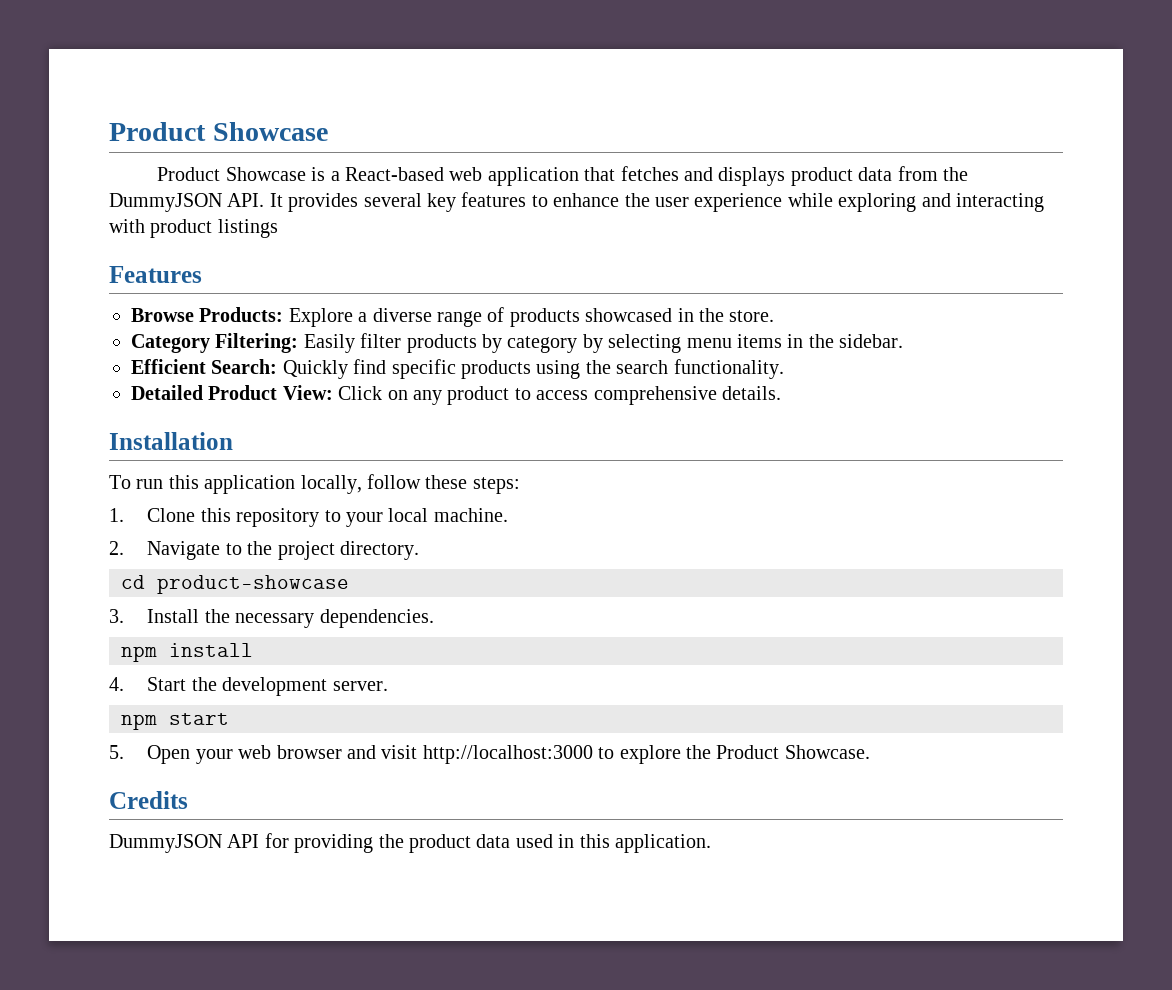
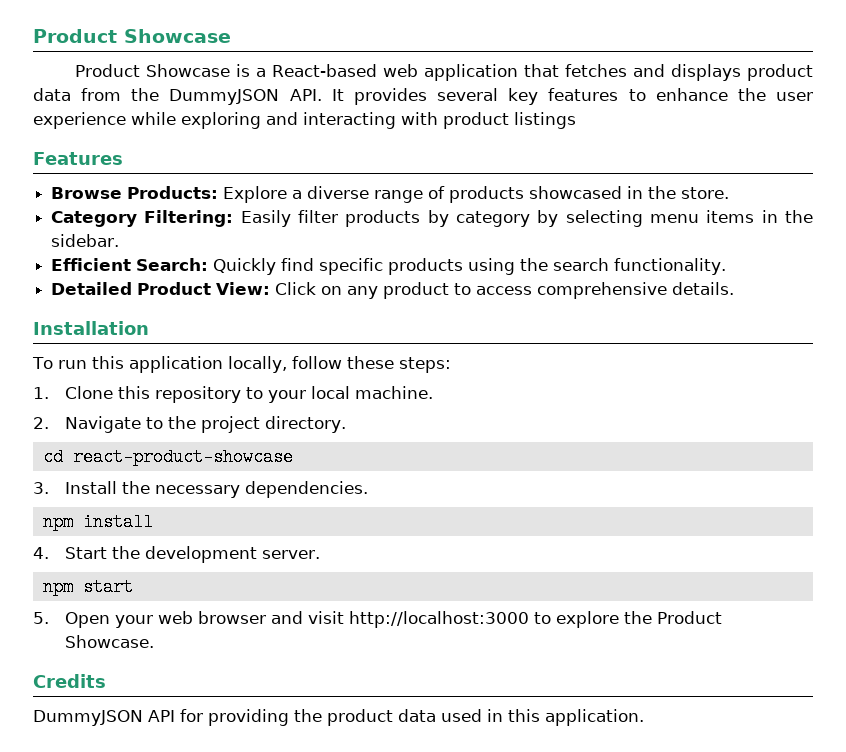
- cd product-showcase
+ cd react-product-showcase

